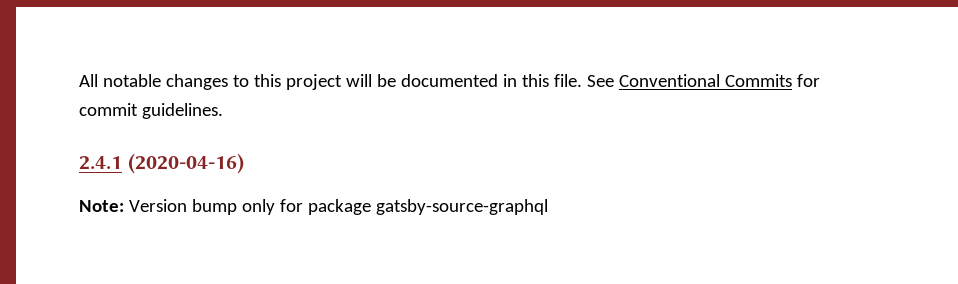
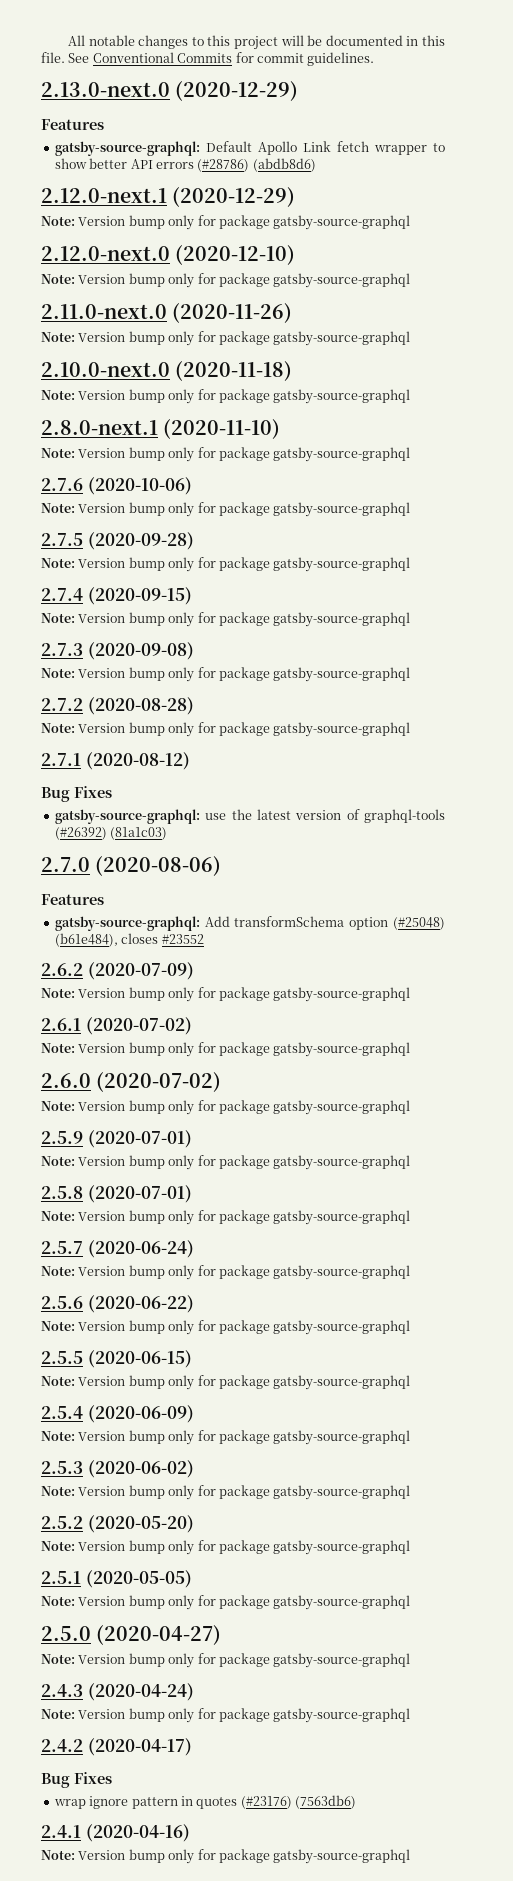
+ 2.13.0-next.0 (2020-12-29)
+ Features
+ gatsby-source-graphql: Default Apollo Link fetch wrapper to show better API errors (#28786) (abdb8d6)
+ 2.12.0-next.1 (2020-12-29)
+ Note: Version bump only for package gatsby-source-graphql
+ 2.12.0-next.0 (2020-12-10)
+ Note: Version bump only for package gatsby-source-graphql
+ 2.11.0-next.0 (2020-11-26)
+ Note: Version bump only for package gatsby-source-graphql
+ 2.10.0-next.0 (2020-11-18)
+ Note: Version bump only for package gatsby-source-graphql
+ 2.8.0-next.1 (2020-11-10)
+ Note: Version bump only for package gatsby-source-graphql
+ 2.7.6 (2020-10-06)
+ Note: Version bump only for package gatsby-source-graphql
+ 2.7.5 (2020-09-28)
+ Note: Version bump only for package gatsby-source-graphql
+ 2.7.4 (2020-09-15)
+ Note: Version bump only for package gatsby-source-graphql
+ 2.7.3 (2020-09-08)
+ Note: Version bump only for package gatsby-source-graphql
+ 2.7.2 (2020-08-28)
+ Note: Version bump only for package gatsby-source-graphql
+ 2.7.1 (2020-08-12)
+ Bug Fixes
+ gatsby-source-graphql: use the latest version of graphql-tools (#26392) (81a1c03)
+ 2.7.0 (2020-08-06)
+ Features
+ gatsby-source-graphql: Add transformSchema option (#25048) (b61e484), closes #23552
+ 2.6.2 (2020-07-09)
+ Note: Version bump only for package gatsby-source-graphql
+ 2.6.1 (2020-07-02)
+ Note: Version bump only for package gatsby-source-graphql
+ 2.6.0 (2020-07-02)
+ Note: Version bump only for package gatsby-source-graphql
+ 2.5.9 (2020-07-01)
+ Note: Version bump only for package gatsby-source-graphql
+ 2.5.8 (2020-07-01)
+ Note: Version bump only for package gatsby-source-graphql
+ 2.5.7 (2020-06-24)
+ Note: Version bump only for package gatsby-source-graphql
+ 2.5.6 (2020-06-22)
+ Note: Version bump only for package gatsby-source-graphql
+ 2.5.5 (2020-06-15)
+ Note: Version bump only for package gatsby-source-graphql
+ 2.5.4 (2020-06-09)
+ Note: Version bump only for package gatsby-source-graphql
+ 2.5.3 (2020-06-02)
+ Note: Version bump only for package gatsby-source-graphql
+ 2.5.2 (2020-05-20)
+ Note: Version bump only for package gatsby-source-graphql
+ 2.5.1 (2020-05-05)
+ Note: Version bump only for package gatsby-source-graphql
+ 2.5.0 (2020-04-27)
+ Note: Version bump only for package gatsby-source-graphql
+ 2.4.3 (2020-04-24)
+ Note: Version bump only for package gatsby-source-graphql
+ 2.4.2 (2020-04-17)
+ Bug Fixes
+ wrap ignore pattern in quotes (#23176) (7563db6)

